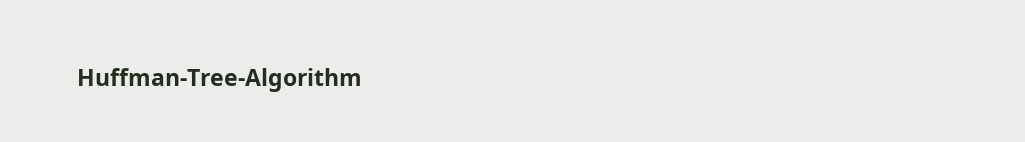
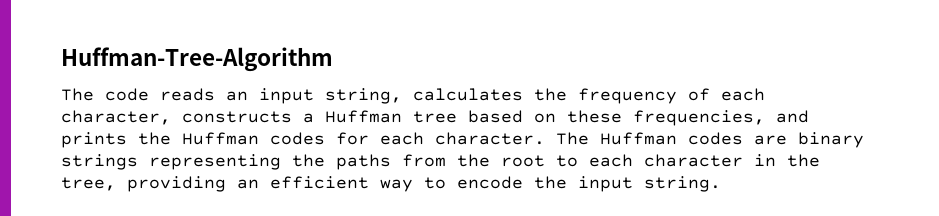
+ The code reads an input string, calculates the frequency of each character, constructs a Huffman tree based on these frequencies, and prints the Huffman codes for each character. The Huffman codes are binary strings representing the paths from the root to each character in the tree, providing an efficient way to encode the input string.

